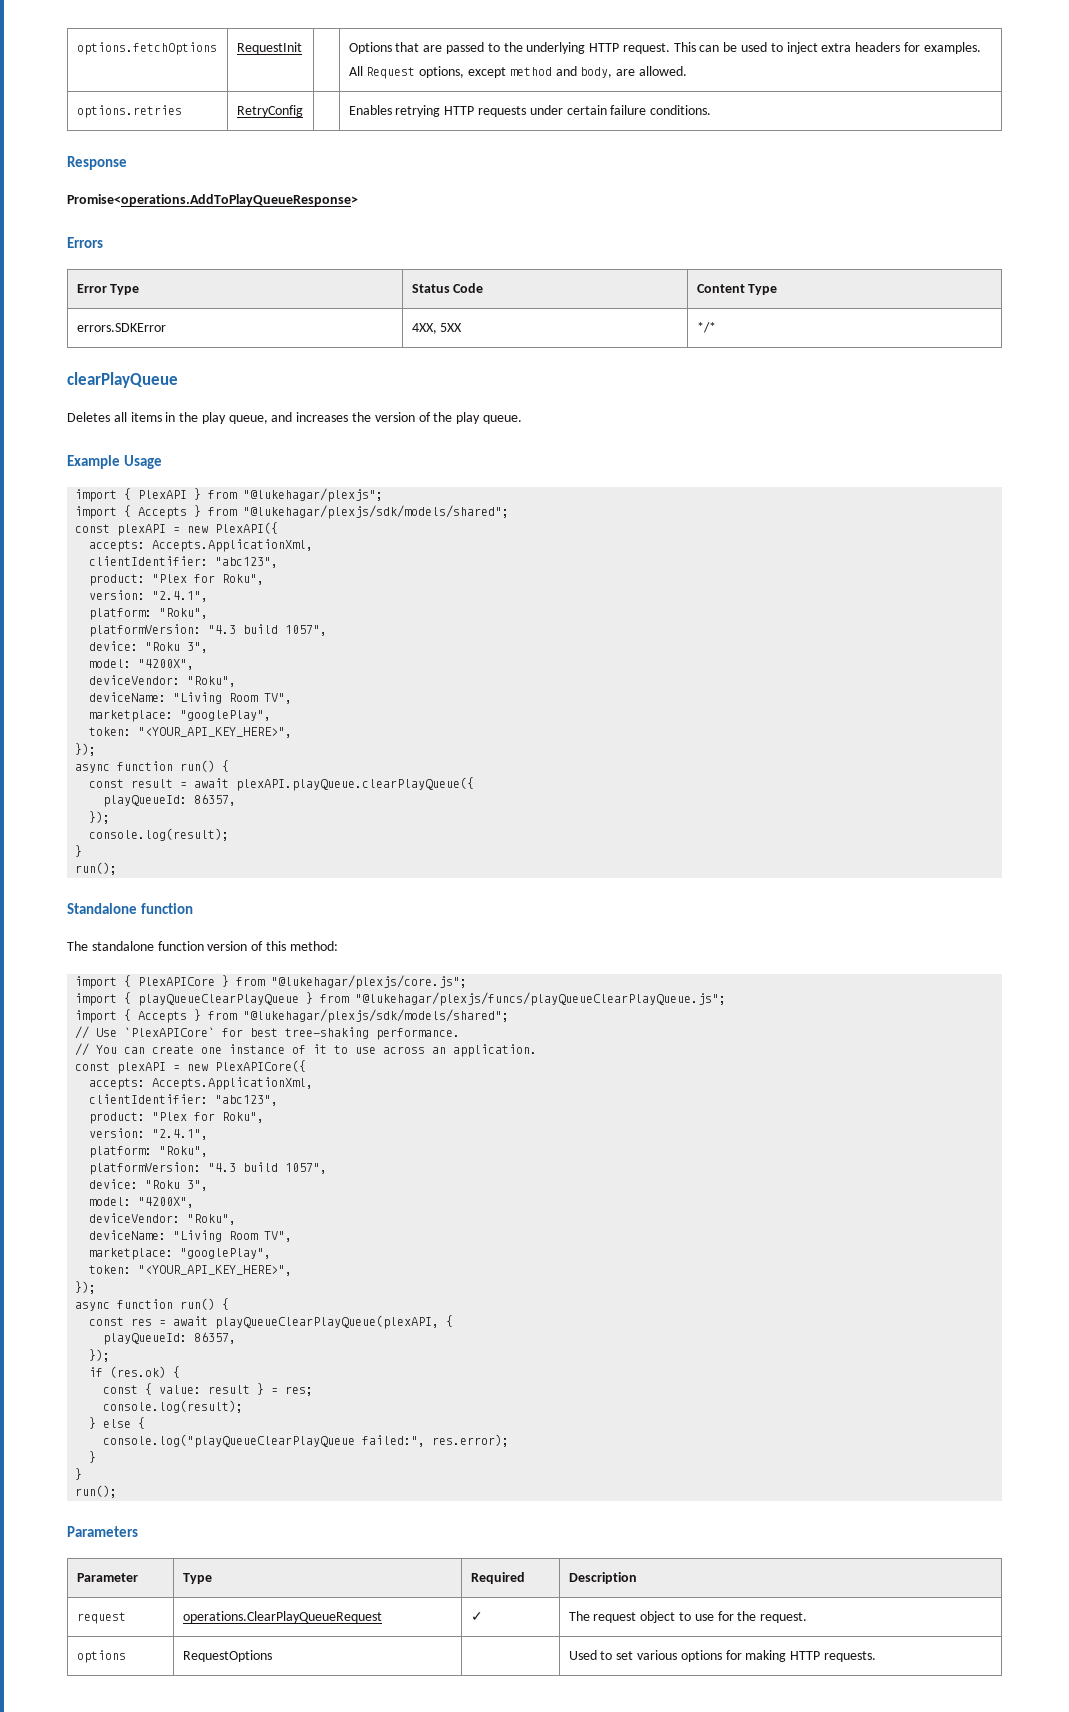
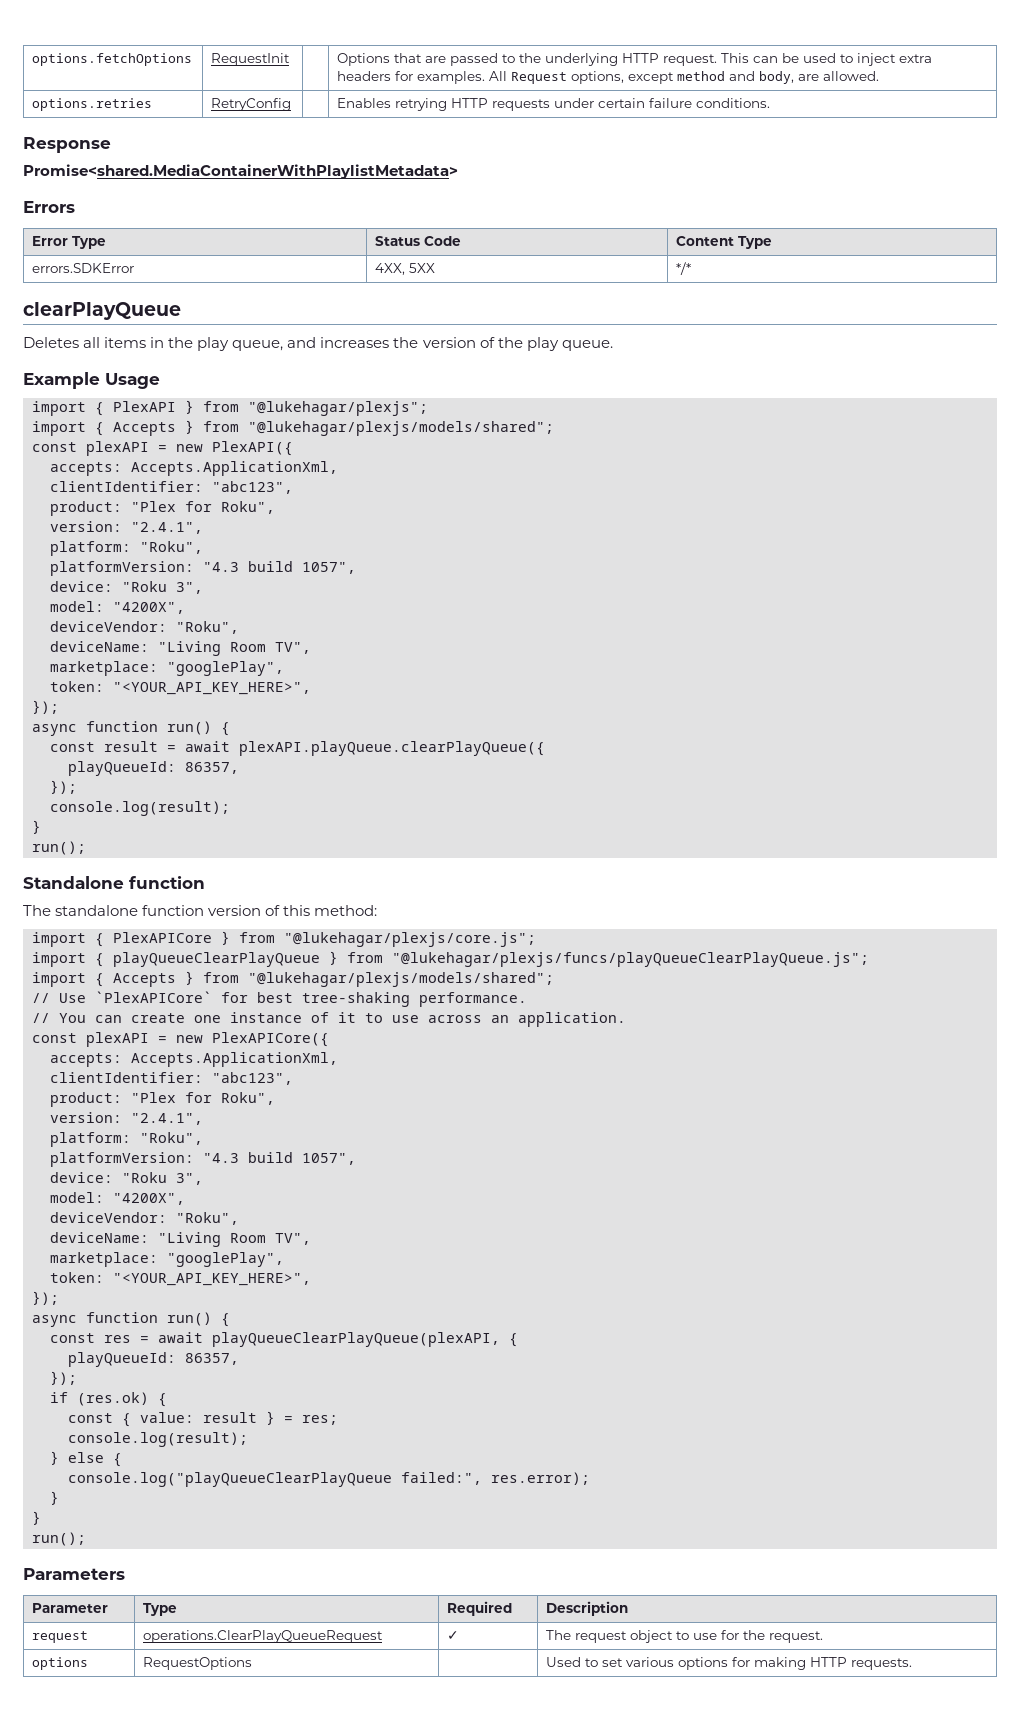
- Promise<operations.AddToPlayQueueResponse>
+ Promise<shared.MediaContainerWithPlaylistMetadata>
  import { PlexAPI } from "@lukehagar/plexjs";
- import { Accepts } from "@lukehagar/plexjs/sdk/models/shared";
+ import { Accepts } from "@lukehagar/plexjs/models/shared";
  import { playQueueClearPlayQueue } from "@lukehagar/plexjs/funcs/playQueueClearPlayQueue.js";
- import { Accepts } from "@lukehagar/plexjs/sdk/models/shared";
+ import { Accepts } from "@lukehagar/plexjs/models/shared";

